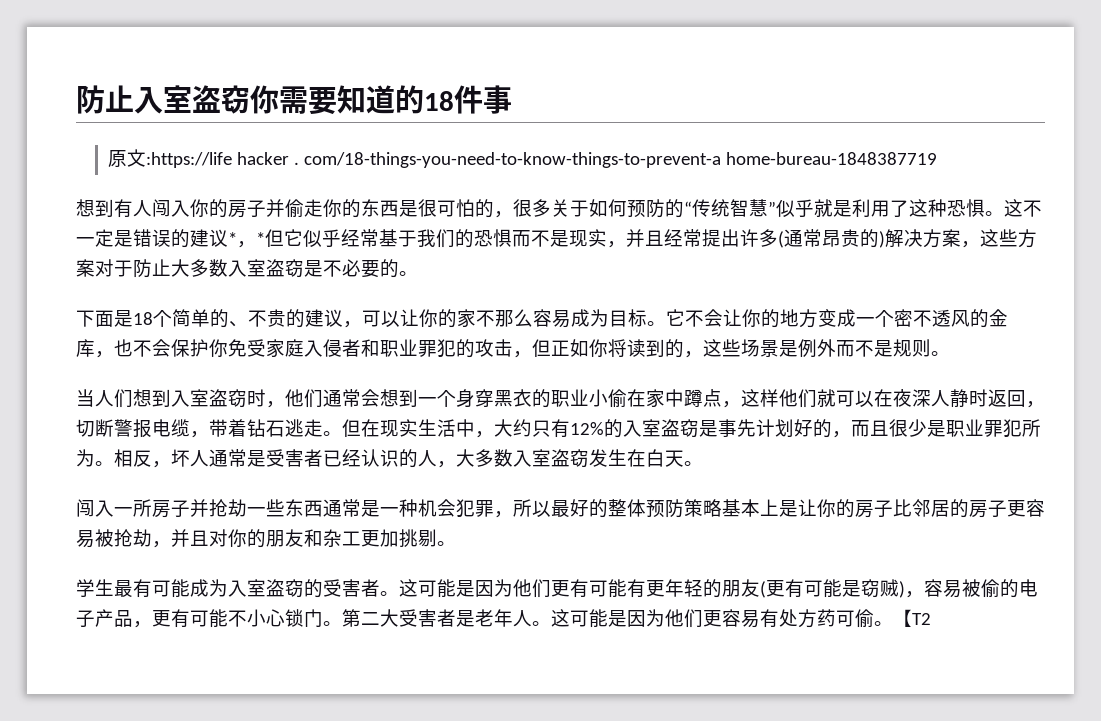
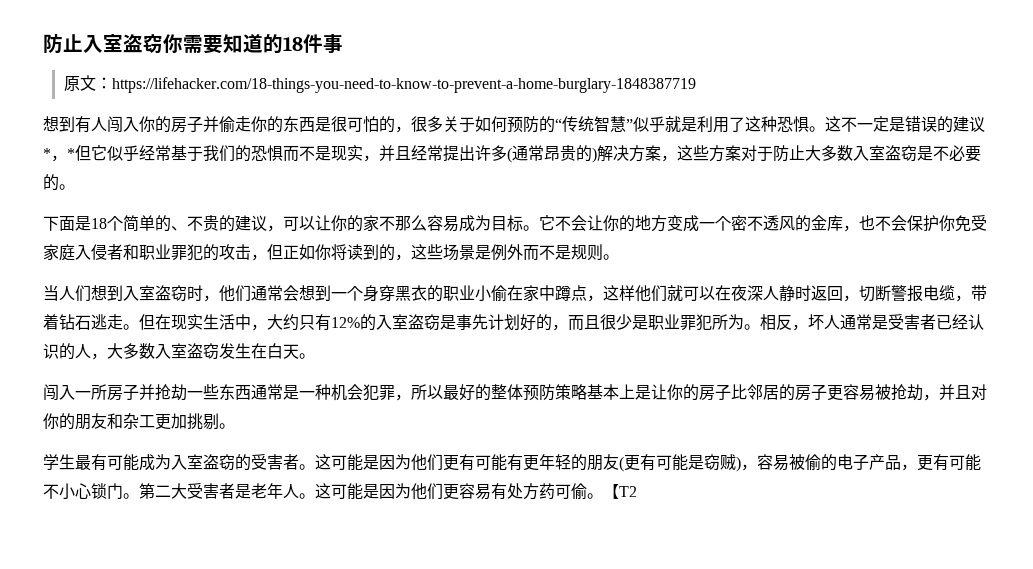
- 原文:https://life hacker . com/18-things-you-need-to-know-things-to-prevent-a home-bureau-1848387719
+ 原文：https://lifehacker.com/18-things-you-need-to-know-to-prevent-a-home-burglary-1848387719

